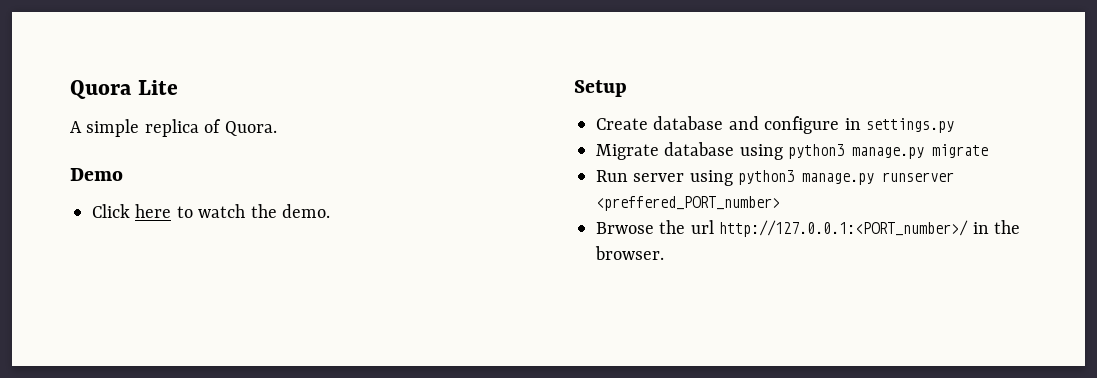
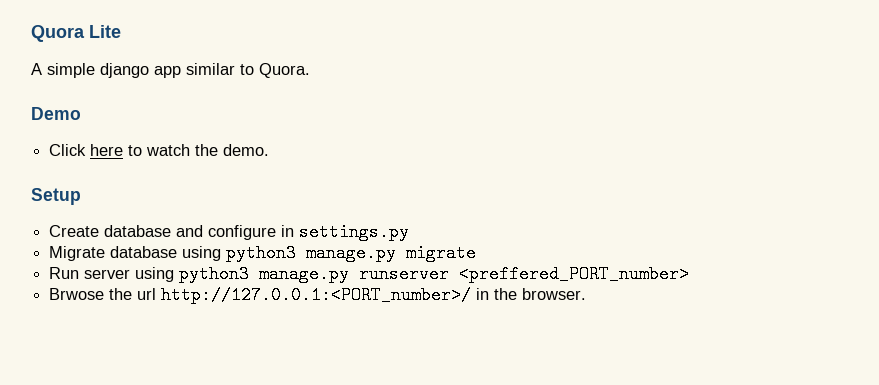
- A simple replica of Quora.
+ A simple django app similar to Quora.

